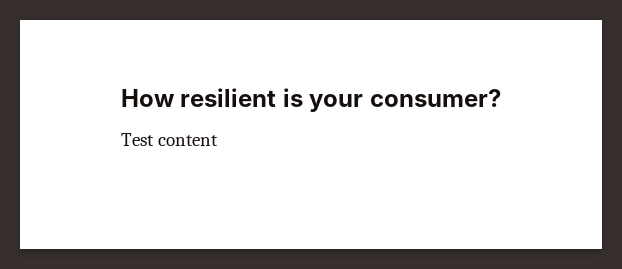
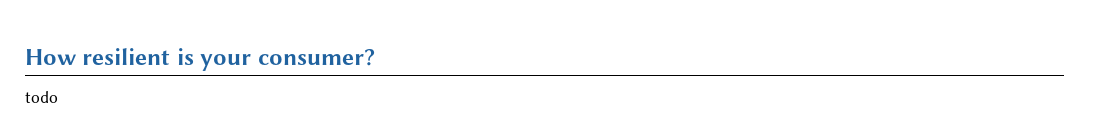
- Test content
+ todo

